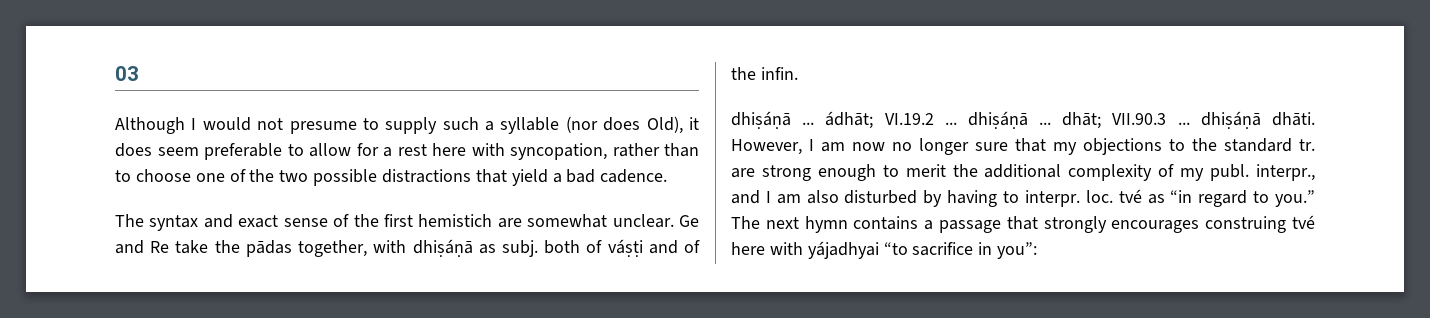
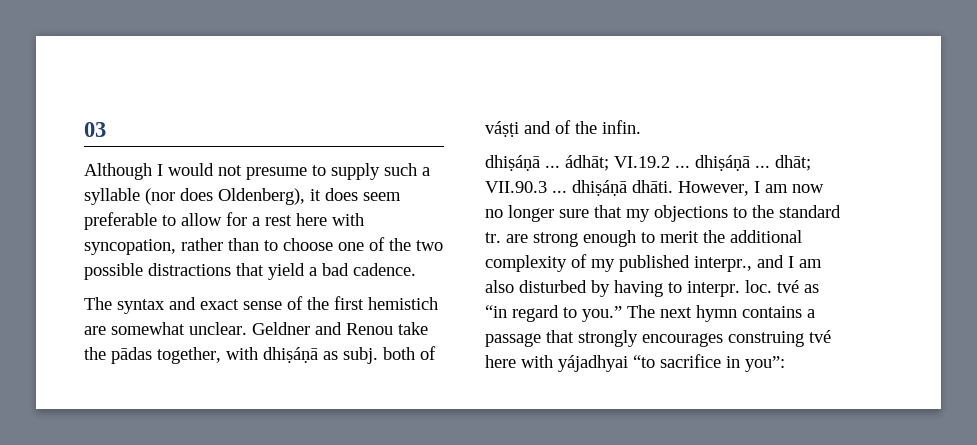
- Although I would not presume to supply such a syllable (nor does Old), it does seem preferable to allow for a rest here with syncopation, rather than to choose one of the two possible distractions that yield a bad cadence.
+ Although I would not presume to supply such a syllable (nor does Oldenberg), it does seem preferable to allow for a rest here with syncopation, rather than to choose one of the two possible distractions that yield a bad cadence.
- Ge and Re take the pādas together, with dhiṣáṇā as subj. both of váṣṭi and of the infin.
+ Geldner and Renou take the pādas together, with dhiṣáṇā as subj. both of váṣṭi and of the infin.
- However, I am now no longer sure that my objections to the standard tr. are strong enough to merit the additional complexity of my publ. interpr., and I am also disturbed by having to interpr. loc. tvé as “in regard to you.”
+ However, I am now no longer sure that my objections to the standard tr. are strong enough to merit the additional complexity of my published interpr., and I am also disturbed by having to interpr. loc. tvé as “in regard to you.”

